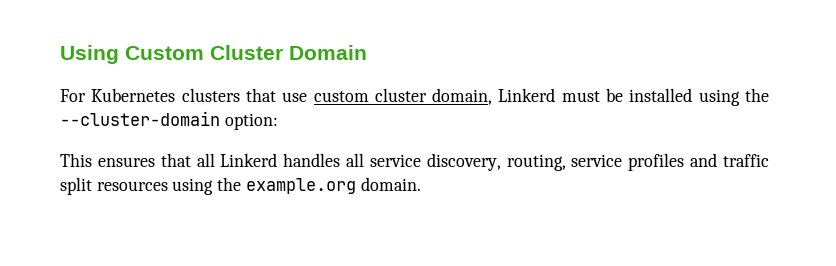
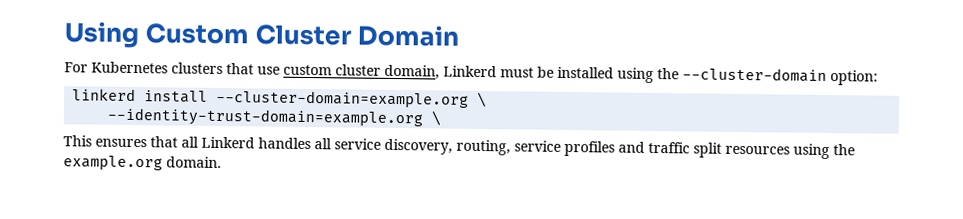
+ linkerd install --cluster-domain=example.org \
+ --identity-trust-domain=example.org \

